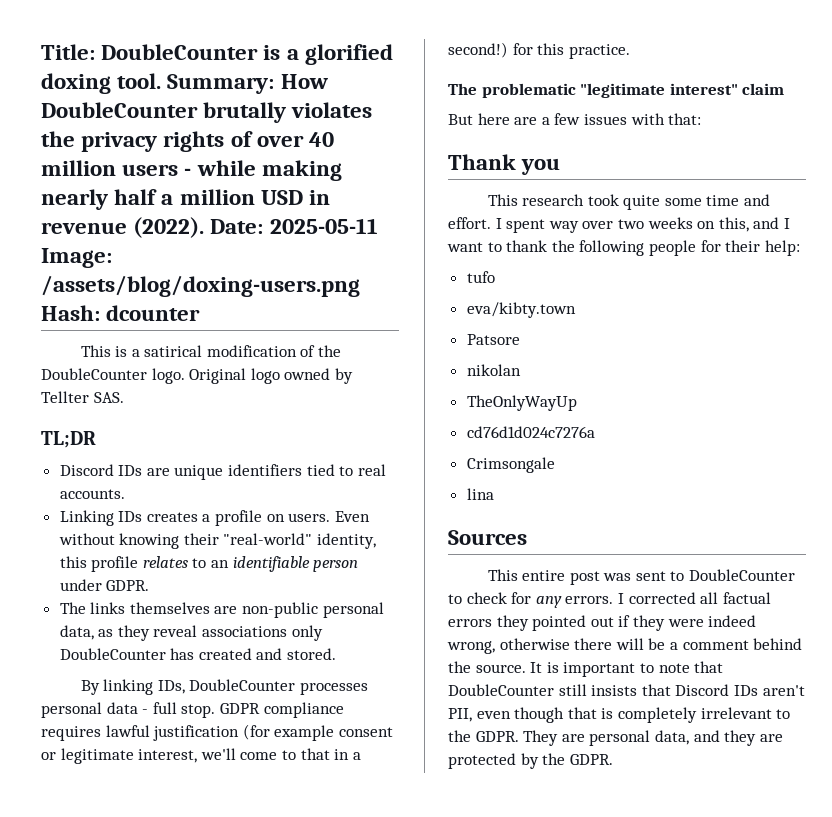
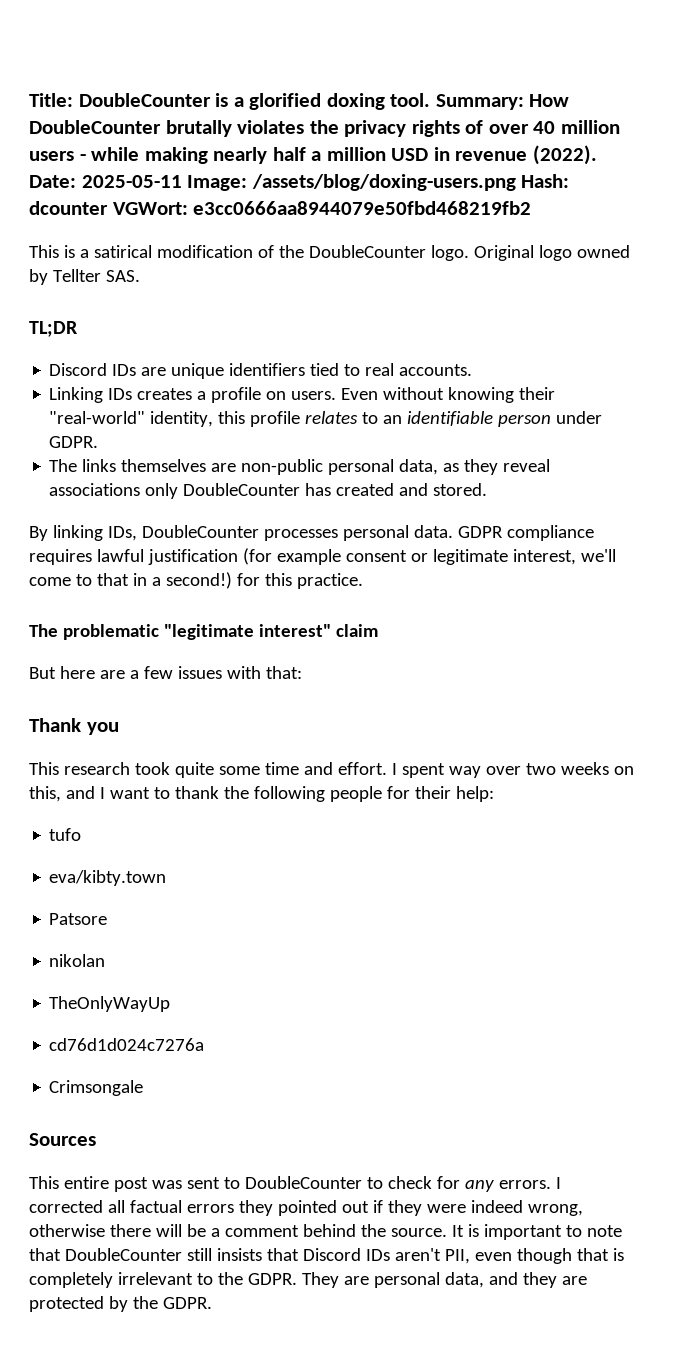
- Date: 2025-05-11 Image: /assets/blog/doxing-users.png Hash: dcounter
+ Date: 2025-05-11 Image: /assets/blog/doxing-users.png Hash: dcounter VGWort: e3cc0666aa8944079e50fbd468219fb2
- By linking IDs, DoubleCounter processes personal data - full stop.
+ By linking IDs, DoubleCounter processes personal data.
- lina

